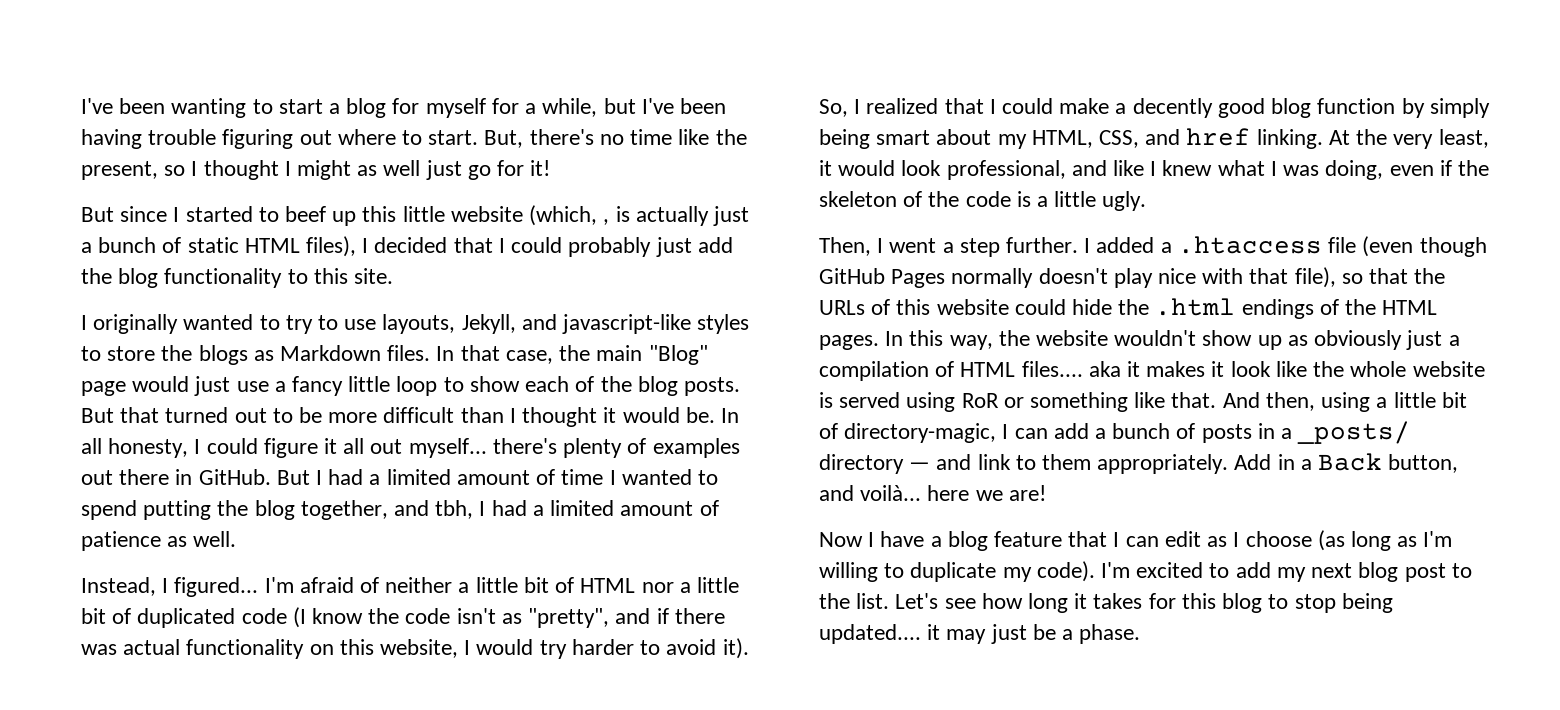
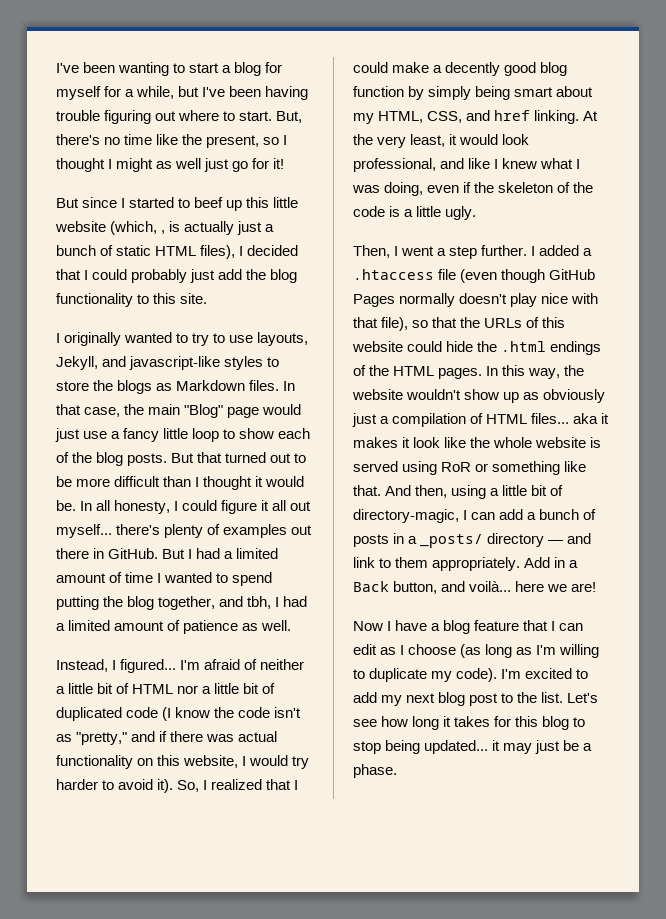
- I'm afraid of neither a little bit of HTML nor a little bit of duplicated code (I know the code isn't as "pretty", and if there was actual functionality on this website, I would try harder to avoid it).
+ I'm afraid of neither a little bit of HTML nor a little bit of duplicated code (I know the code isn't as "pretty," and if there was actual functionality on this website, I would try harder to avoid it).
- In this way, the website wouldn't show up as obviously just a compilation of HTML files.... aka it makes it look like the whole website is served using RoR or something like that.
+ In this way, the website wouldn't show up as obviously just a compilation of HTML files... aka it makes it look like the whole website is served using RoR or something like that.
- Let's see how long it takes for this blog to stop being updated.... it may just be a phase.
+ Let's see how long it takes for this blog to stop being updated... it may just be a phase.

